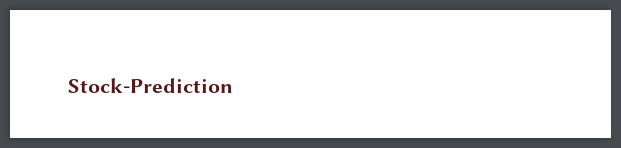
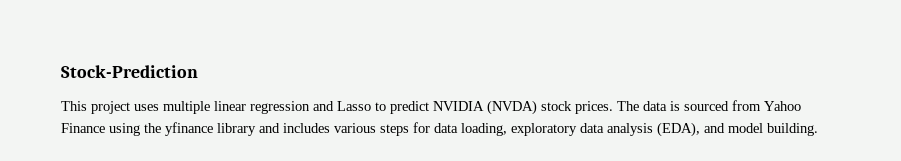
+ This project uses multiple linear regression and Lasso to predict NVIDIA (NVDA) stock prices. The data is sourced from Yahoo Finance using the yfinance library and includes various steps for data loading, exploratory data analysis (EDA), and model building.

